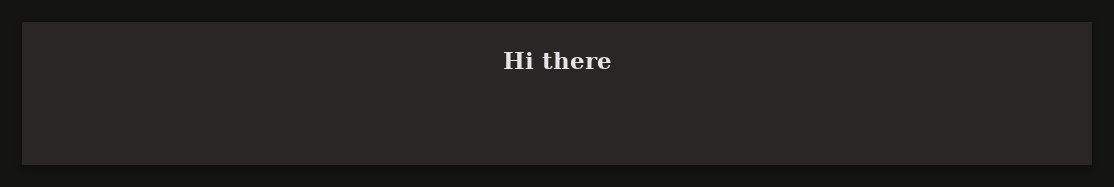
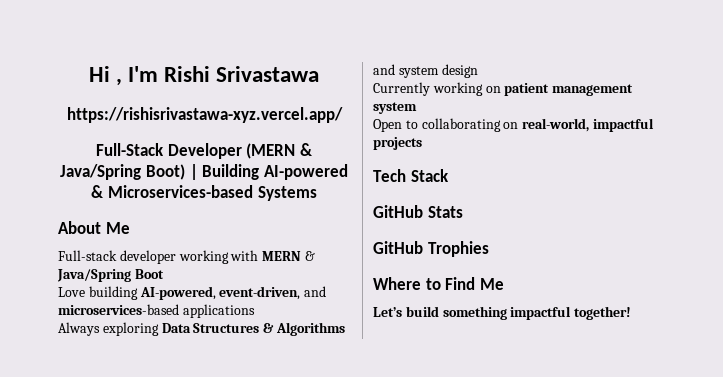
- Hi there
+ Hi , I'm Rishi Srivastawa
+ https://rishisrivastawa-xyz.vercel.app/
+ Full-Stack Developer (MERN & Java/Spring Boot) | Building AI-powered & Microservices-based Systems
+ About Me
+ Full-stack developer working with MERN & Java/Spring Boot
+ Love building AI-powered, event-driven, and microservices-based applications
+ Always exploring Data Structures & Algorithms and system design
+ Currently working on patient management system
+ Open to collaborating on real-world, impactful projects
+ Tech Stack
+ GitHub Stats
+ GitHub Trophies
+ Where to Find Me
+ Let’s build something impactful together!

